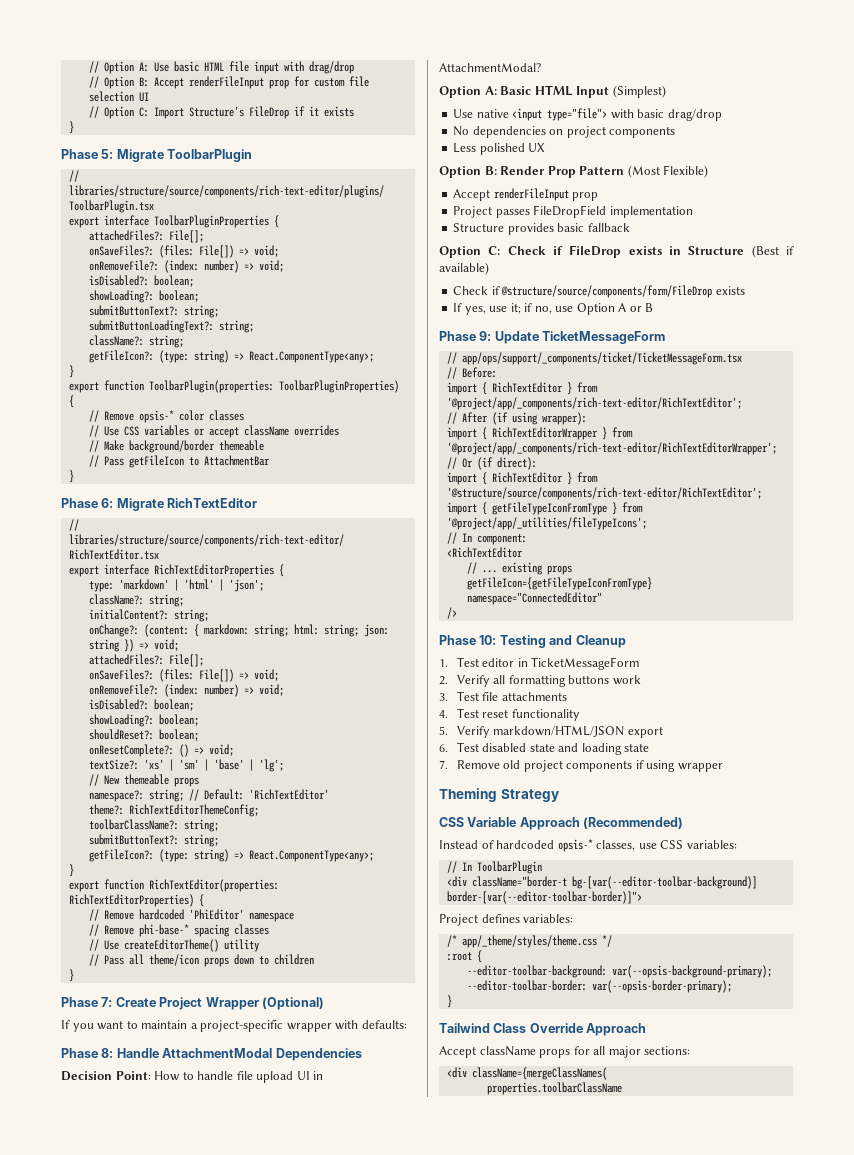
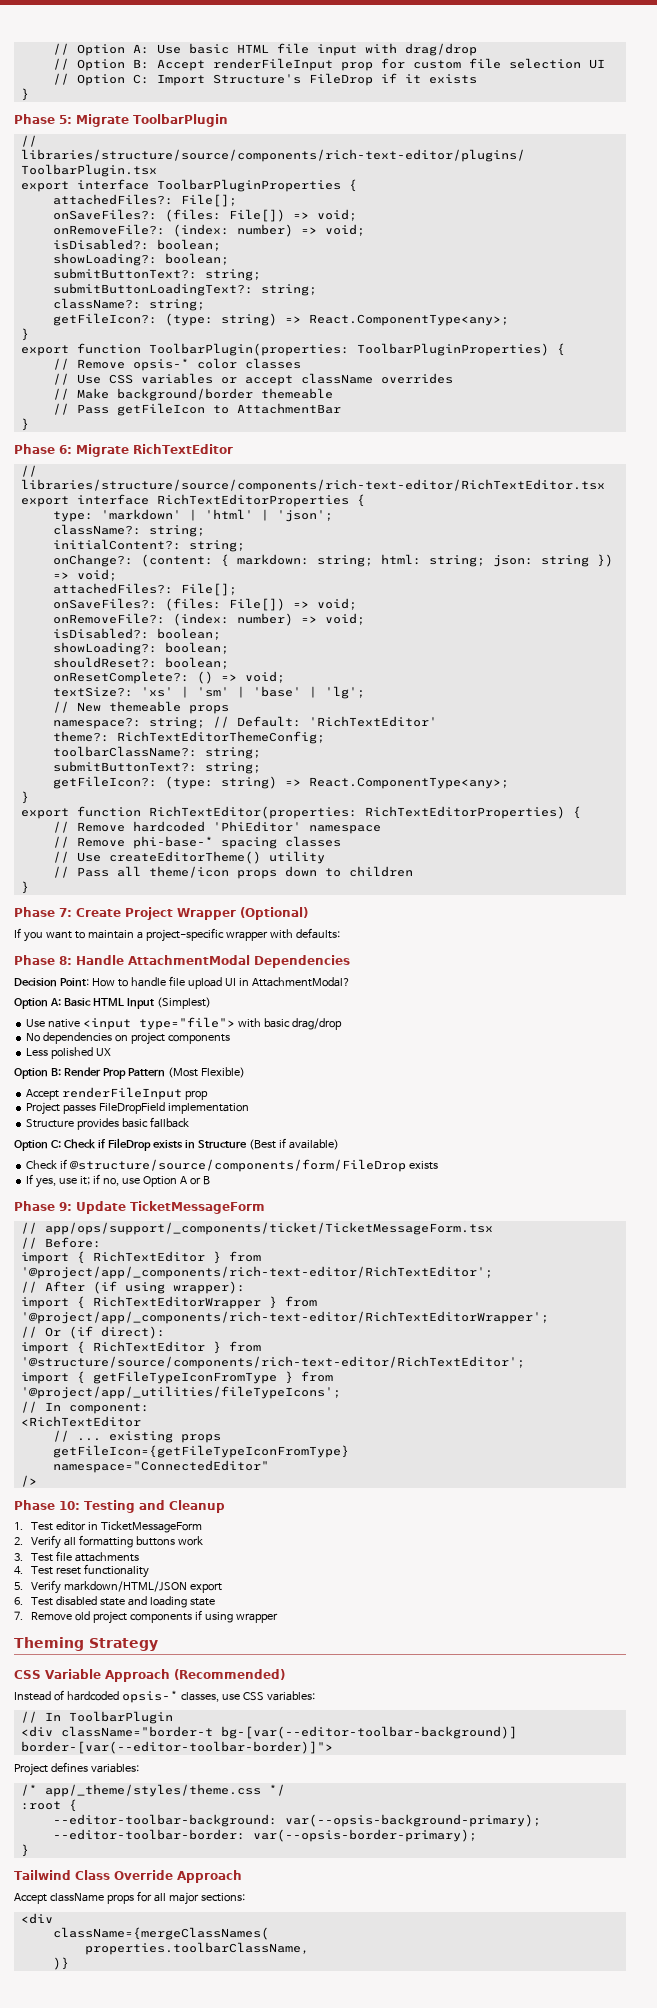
  Accept className props for all major sections:
- <div className={mergeClassNames(
+ <div
+ className={mergeClassNames(
- properties.toolbarClassName
+ properties.toolbarClassName,
+ )}

